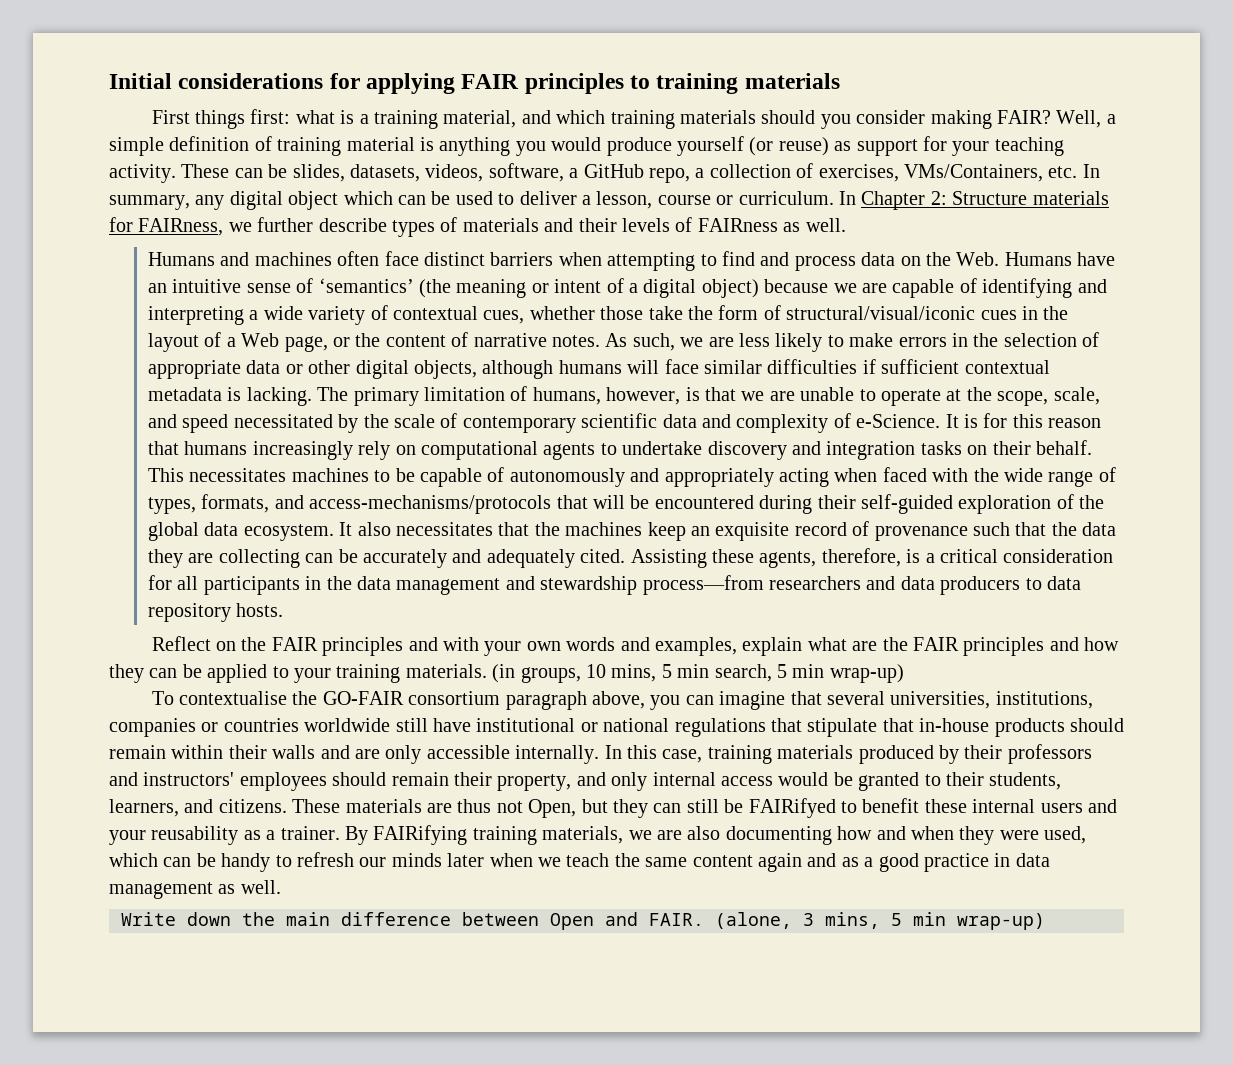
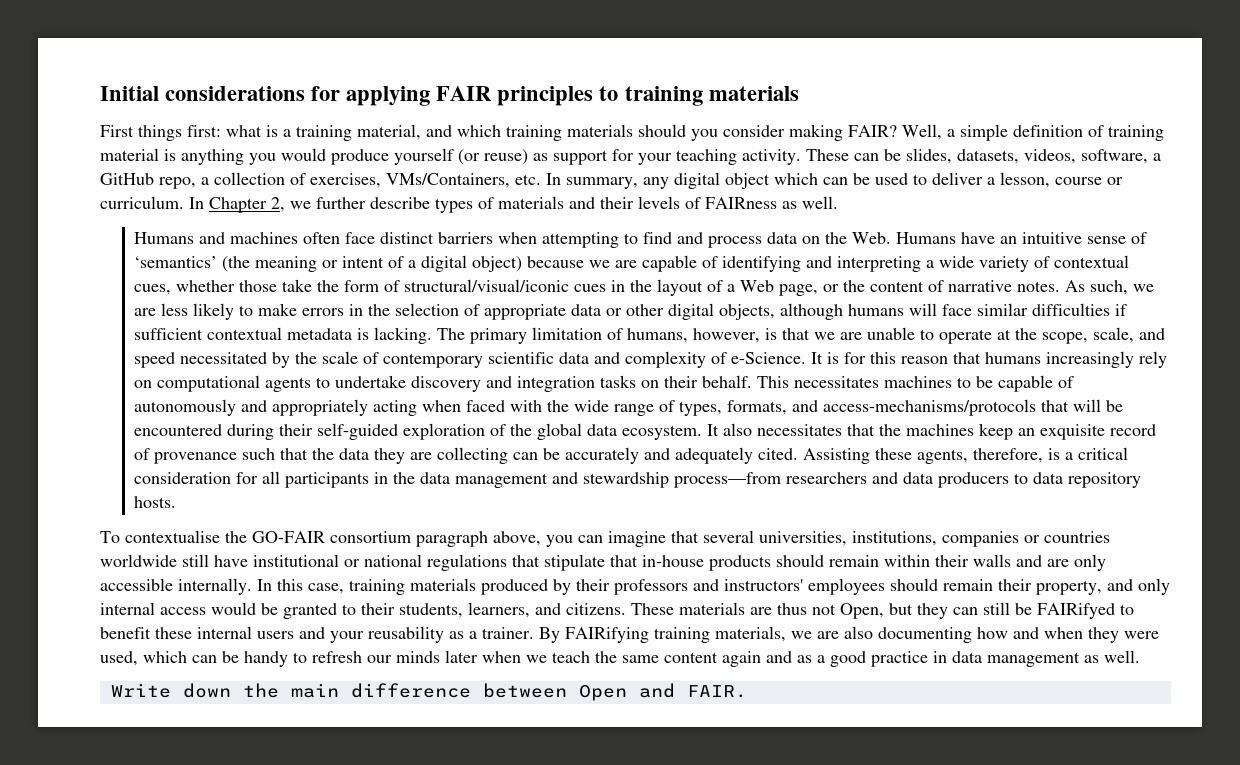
- In Chapter 2: Structure materials for FAIRness, we further describe types of materials and their levels of FAIRness as well.
+ In Chapter 2, we further describe types of materials and their levels of FAIRness as well.
- Reflect on the FAIR principles and with your own words and examples, explain what are the FAIR principles and how they can be applied to your training materials. (in groups, 10 mins, 5 min search, 5 min wrap-up)
- (alone, 3 mins, 5 min wrap-up)

